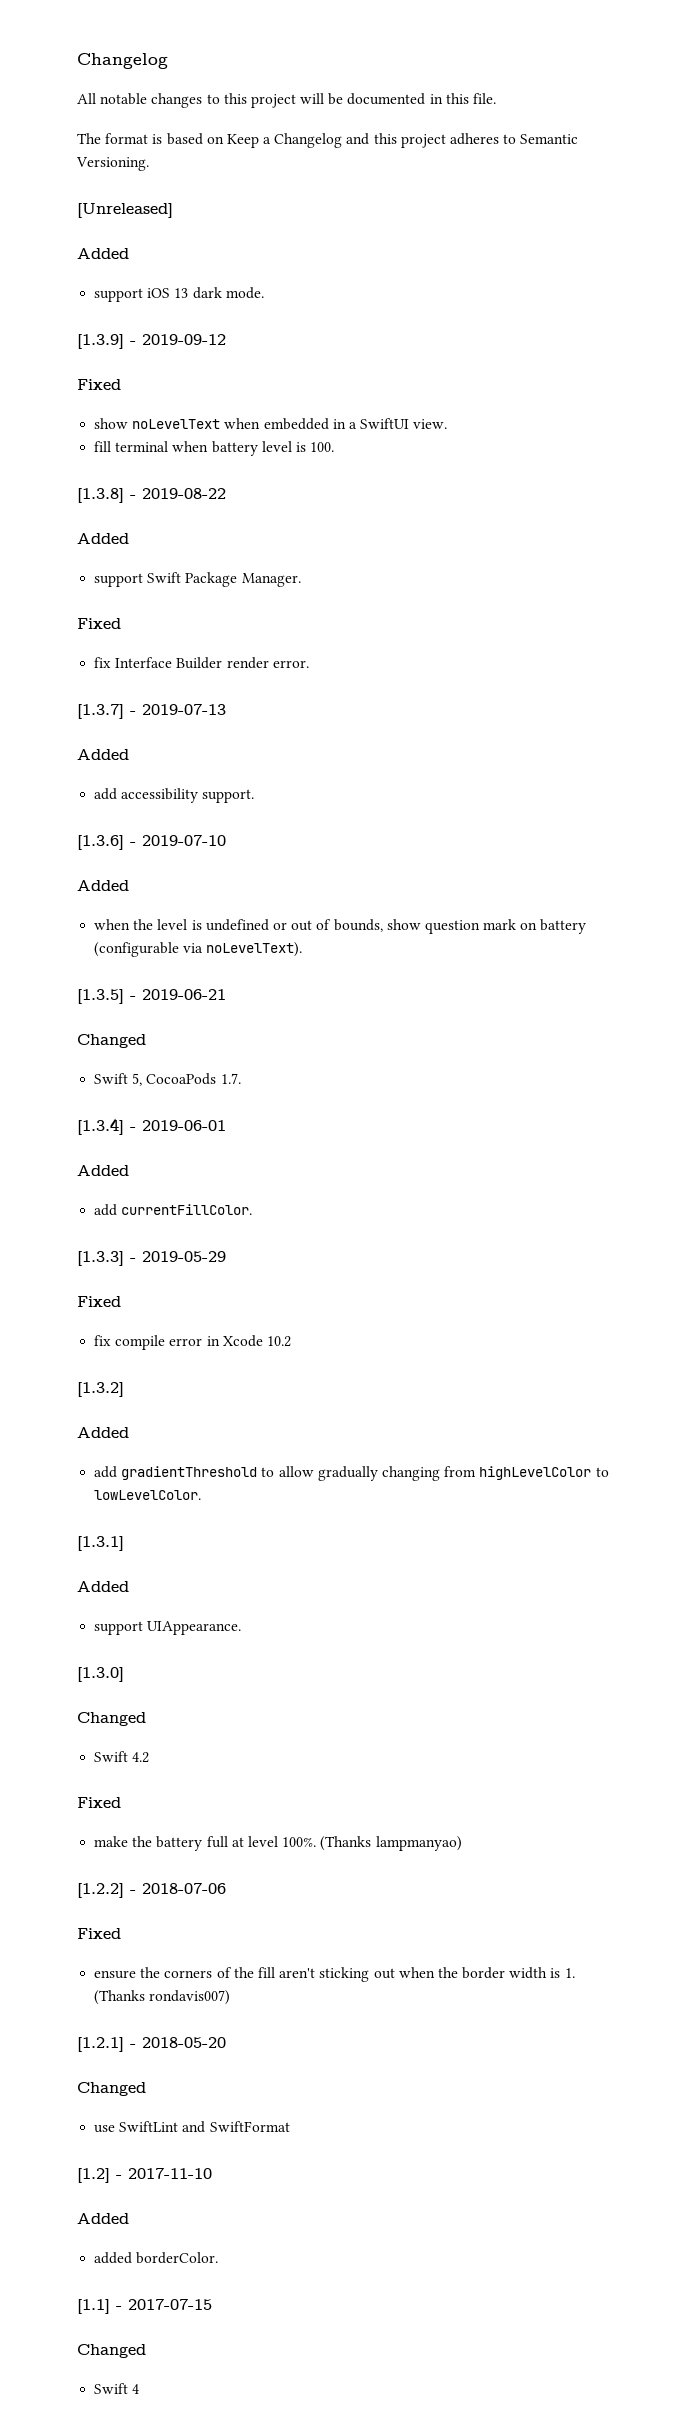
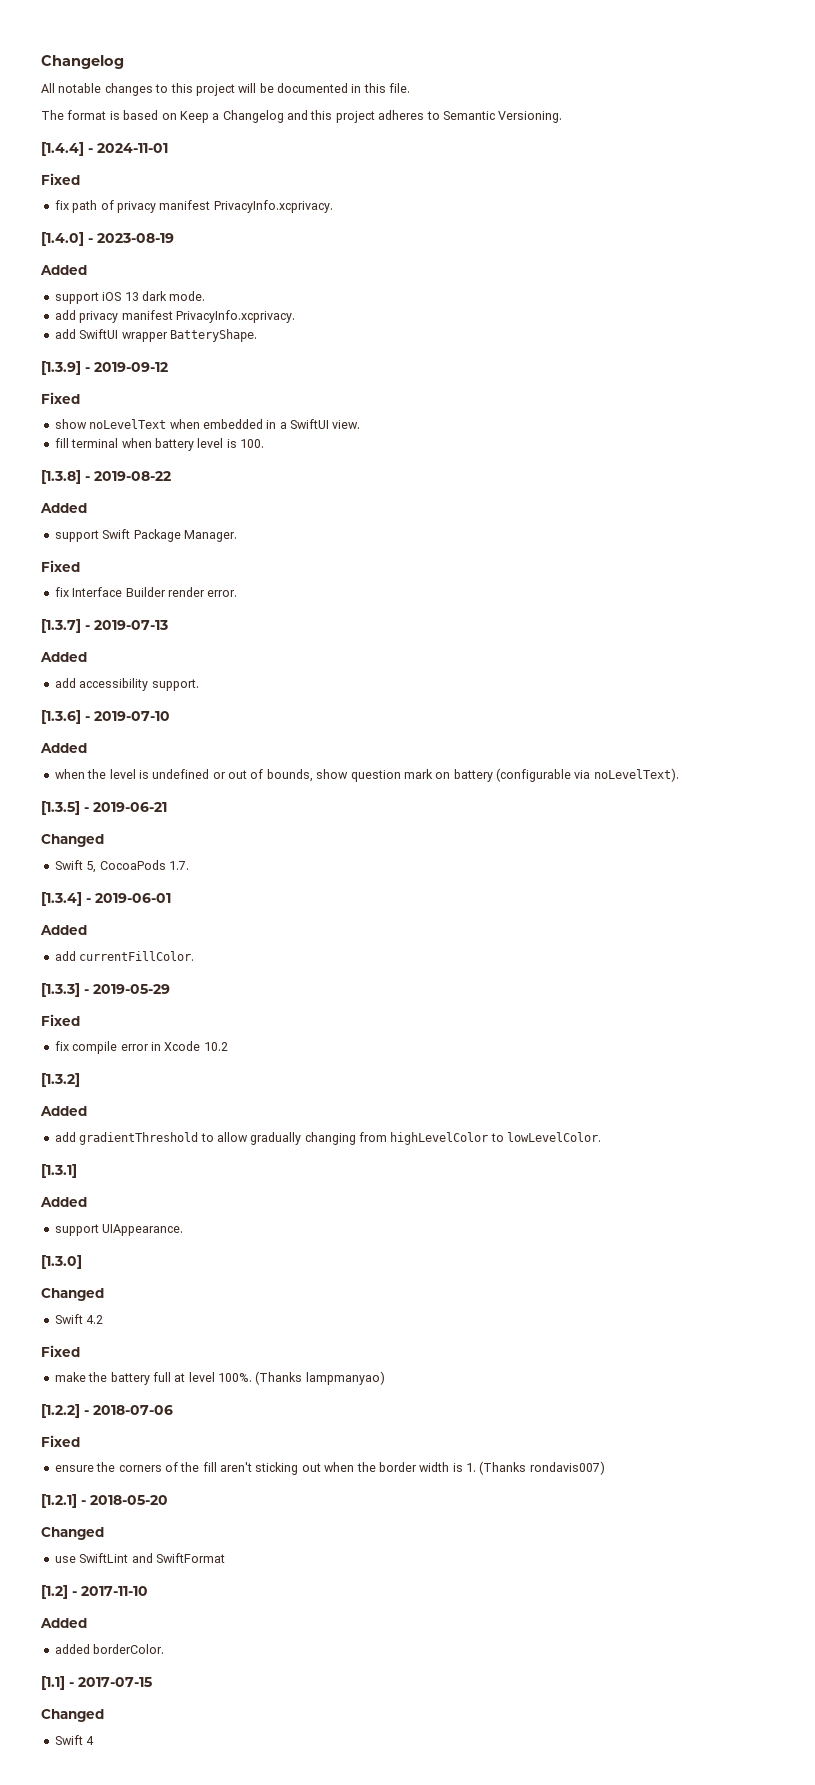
- [Unreleased]
+ [1.4.4] - 2024-11-01
+ Fixed
+ fix path of privacy manifest PrivacyInfo.xcprivacy.
+ [1.4.0] - 2023-08-19
+ add privacy manifest PrivacyInfo.xcprivacy.
+ add SwiftUI wrapper BatteryShape.

